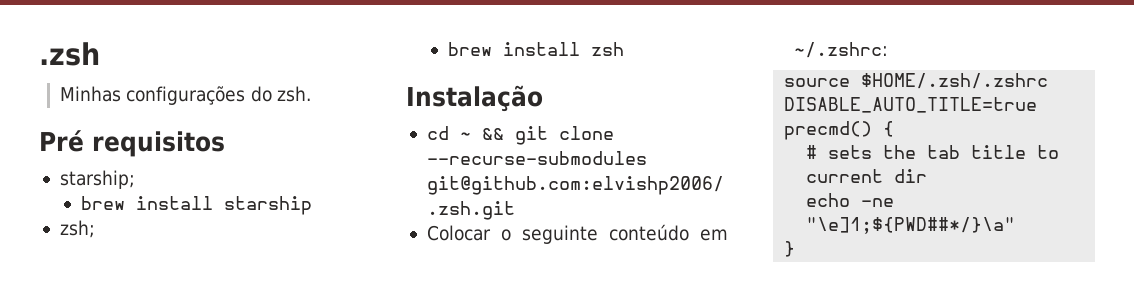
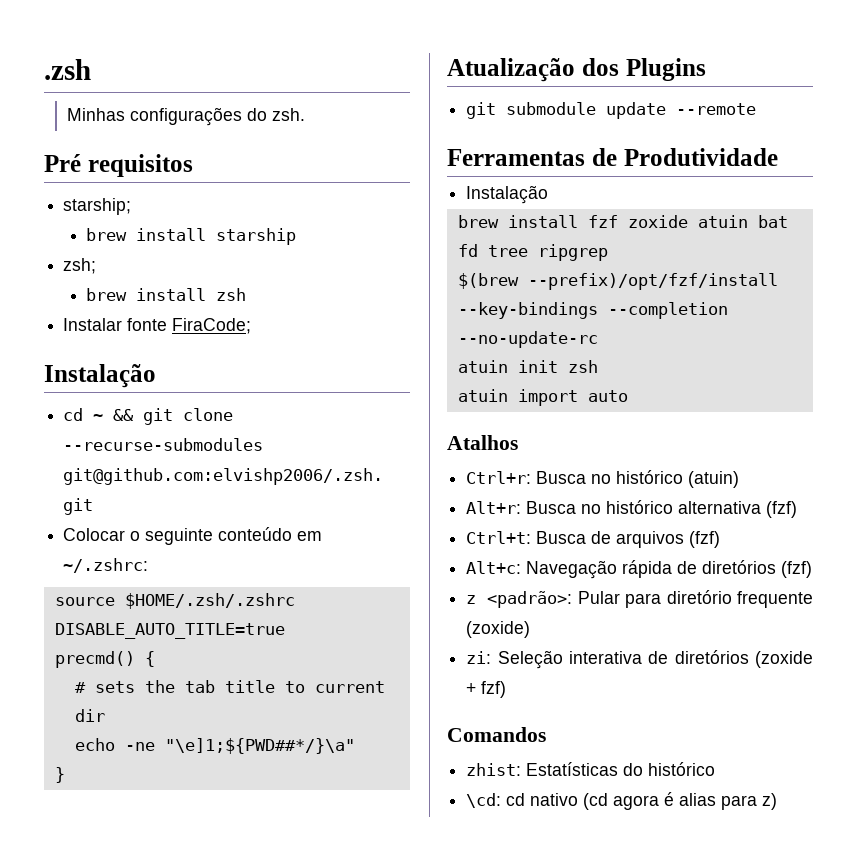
+ Instalar fonte FiraCode;
+ Atualização dos Plugins
+ git submodule update --remote
+ Ferramentas de Produtividade
+ Instalação
+ brew install fzf zoxide atuin bat fd tree ripgrep
+ $(brew --prefix)/opt/fzf/install --key-bindings --completion --no-update-rc
+ atuin init zsh
+ atuin import auto
+ Atalhos
+ Ctrl+r: Busca no histórico (atuin)
+ Alt+r: Busca no histórico alternativa (fzf)
+ Ctrl+t: Busca de arquivos (fzf)
+ Alt+c: Navegação rápida de diretórios (fzf)
+ z <padrão>: Pular para diretório frequente (zoxide)
+ zi: Seleção interativa de diretórios (zoxide + fzf)
+ Comandos
+ zhist: Estatísticas do histórico
+ \cd: cd nativo (cd agora é alias para z)

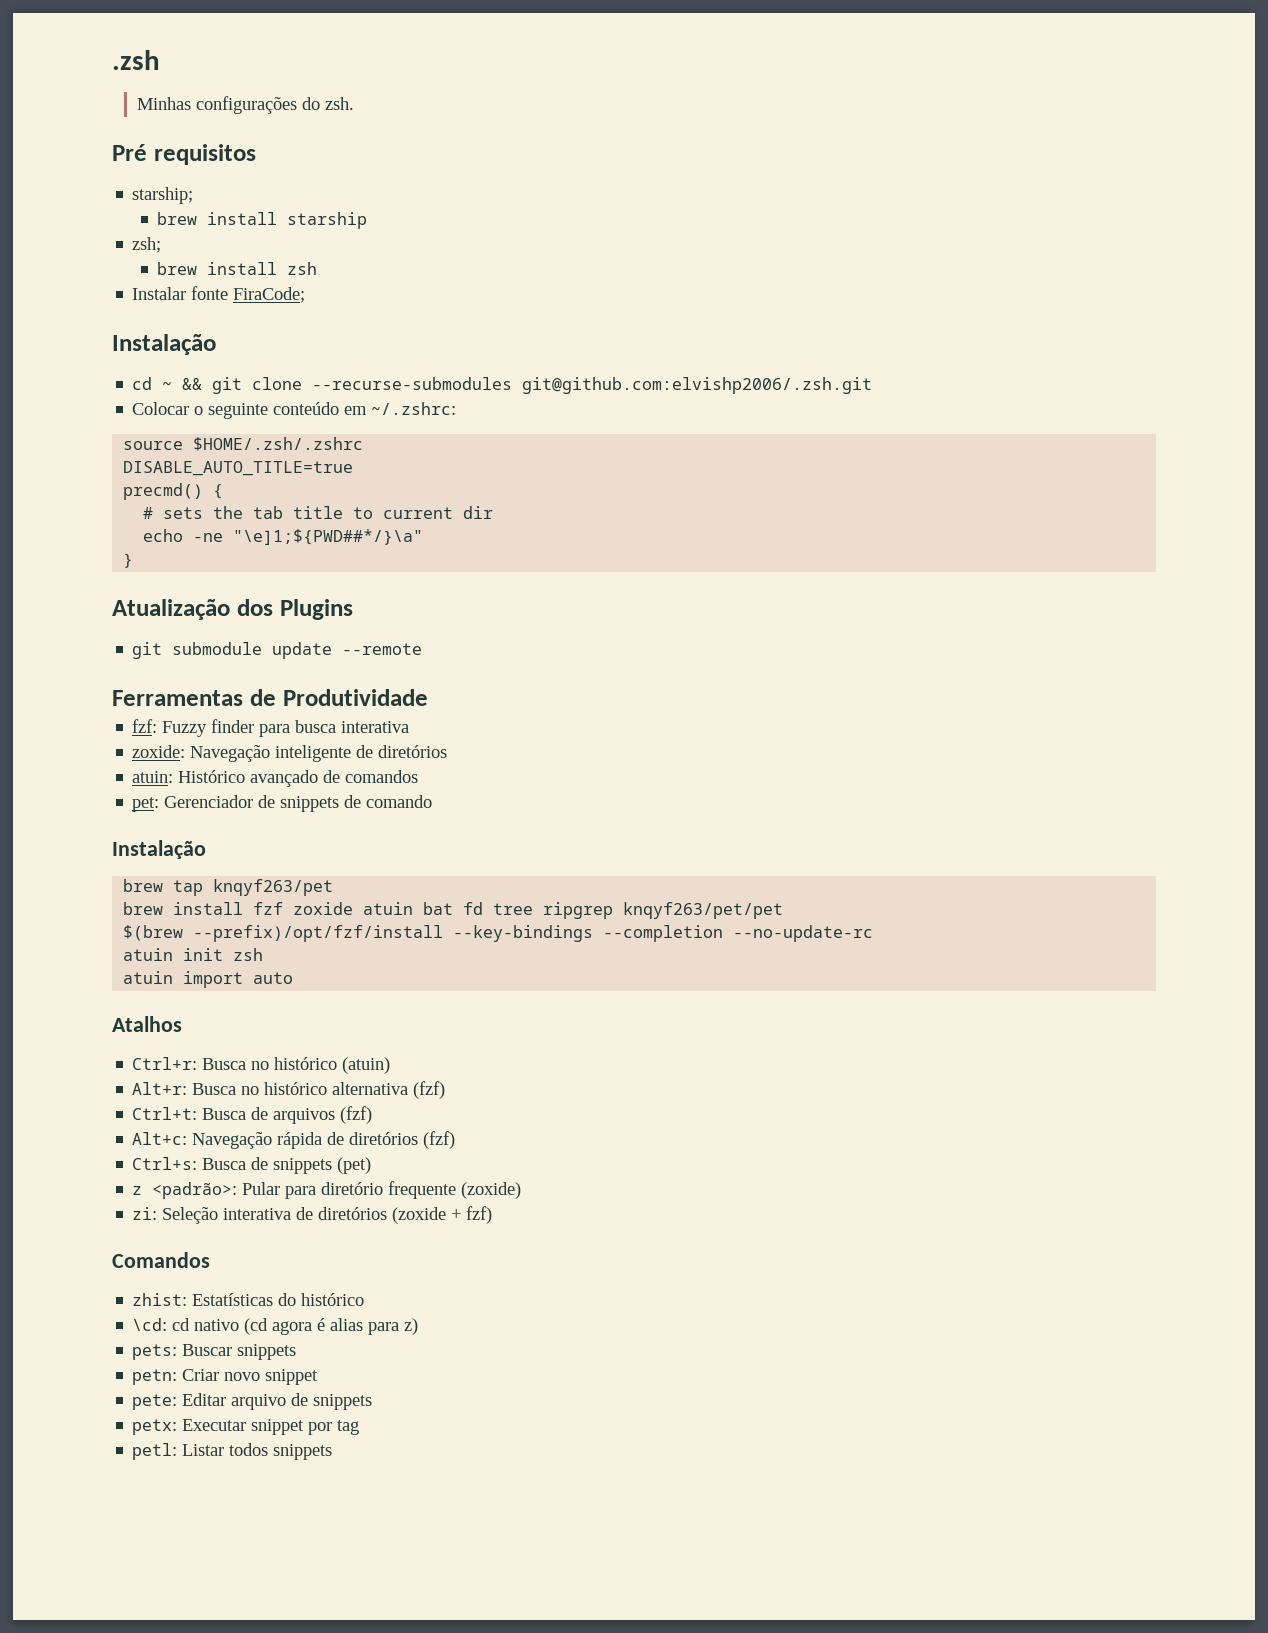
  Ferramentas de Produtividade
+ fzf: Fuzzy finder para busca interativa
+ zoxide: Navegação inteligente de diretórios
+ atuin: Histórico avançado de comandos
+ pet: Gerenciador de snippets de comando
  Instalação
+ brew tap knqyf263/pet
- brew install fzf zoxide atuin bat fd tree ripgrep
+ brew install fzf zoxide atuin bat fd tree ripgrep knqyf263/pet/pet
+ Ctrl+s: Busca de snippets (pet)
+ pets: Buscar snippets
+ petn: Criar novo snippet
+ pete: Editar arquivo de snippets
+ petx: Executar snippet por tag
+ petl: Listar todos snippets

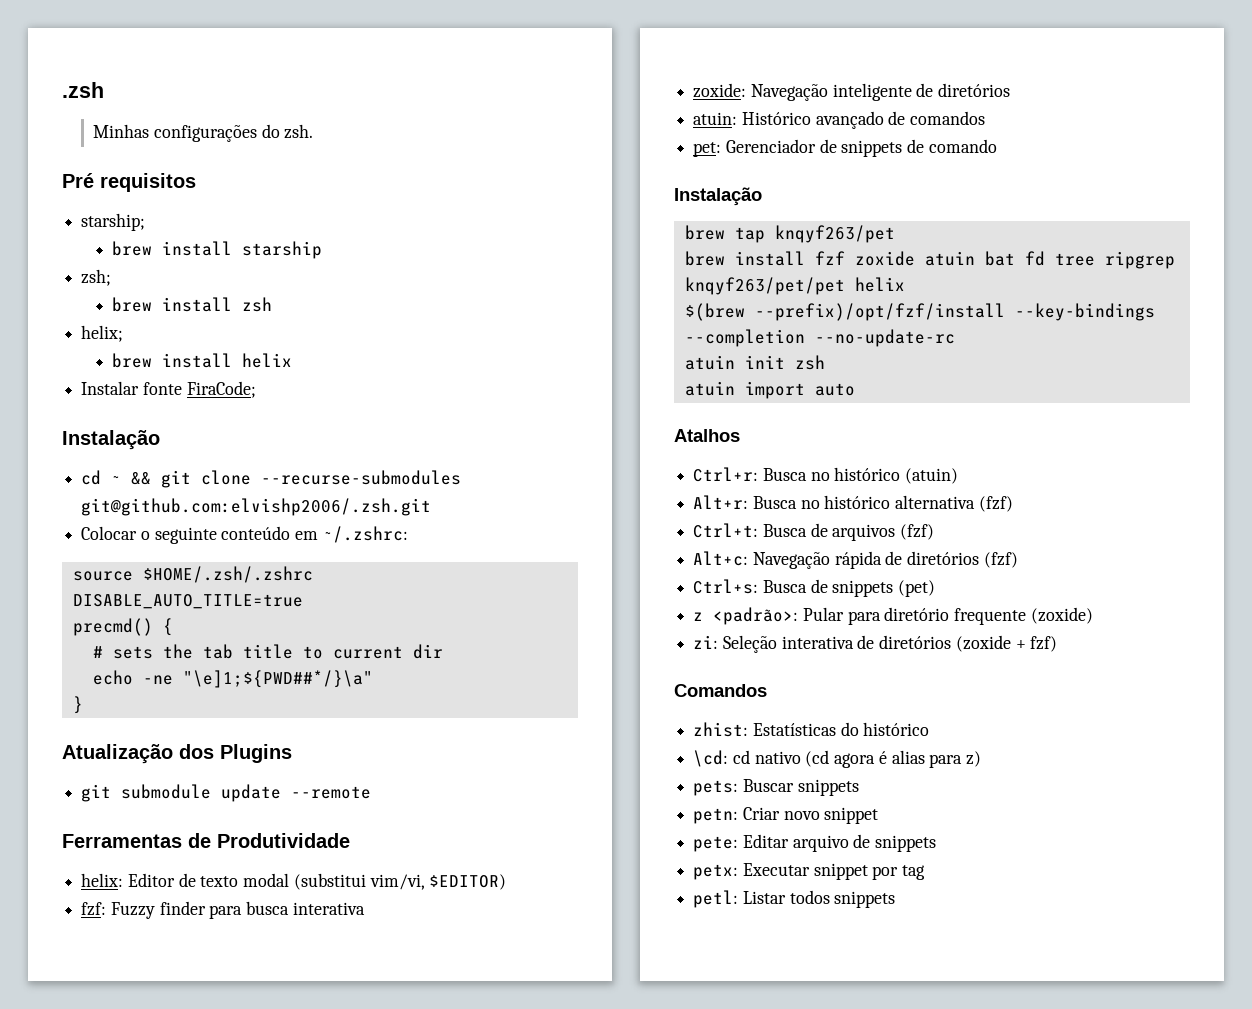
+ helix;
+ brew install helix
+ helix: Editor de texto modal (substitui vim/vi, $EDITOR)
- brew install fzf zoxide atuin bat fd tree ripgrep knqyf263/pet/pet
+ brew install fzf zoxide atuin bat fd tree ripgrep knqyf263/pet/pet helix

